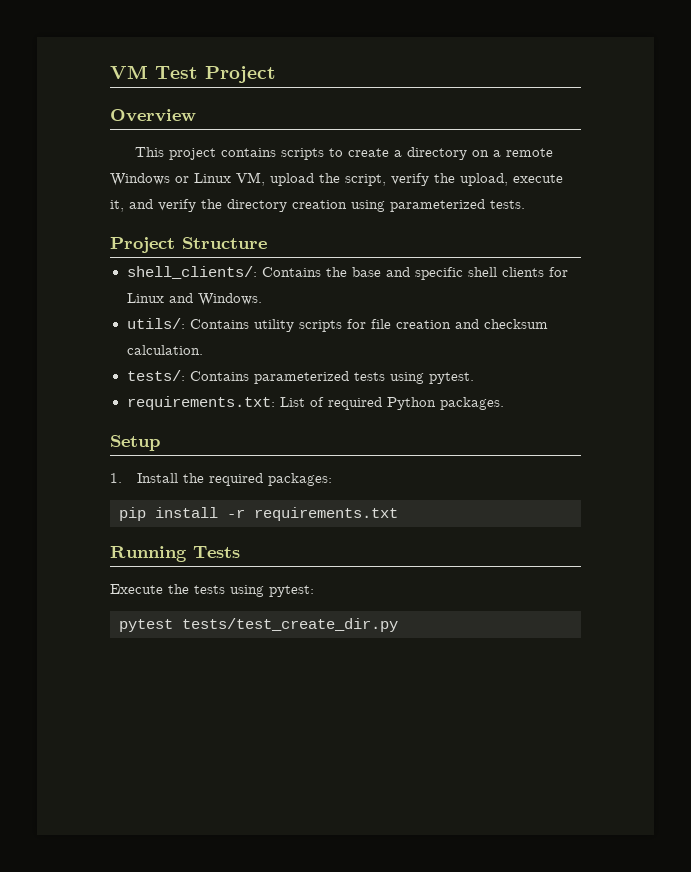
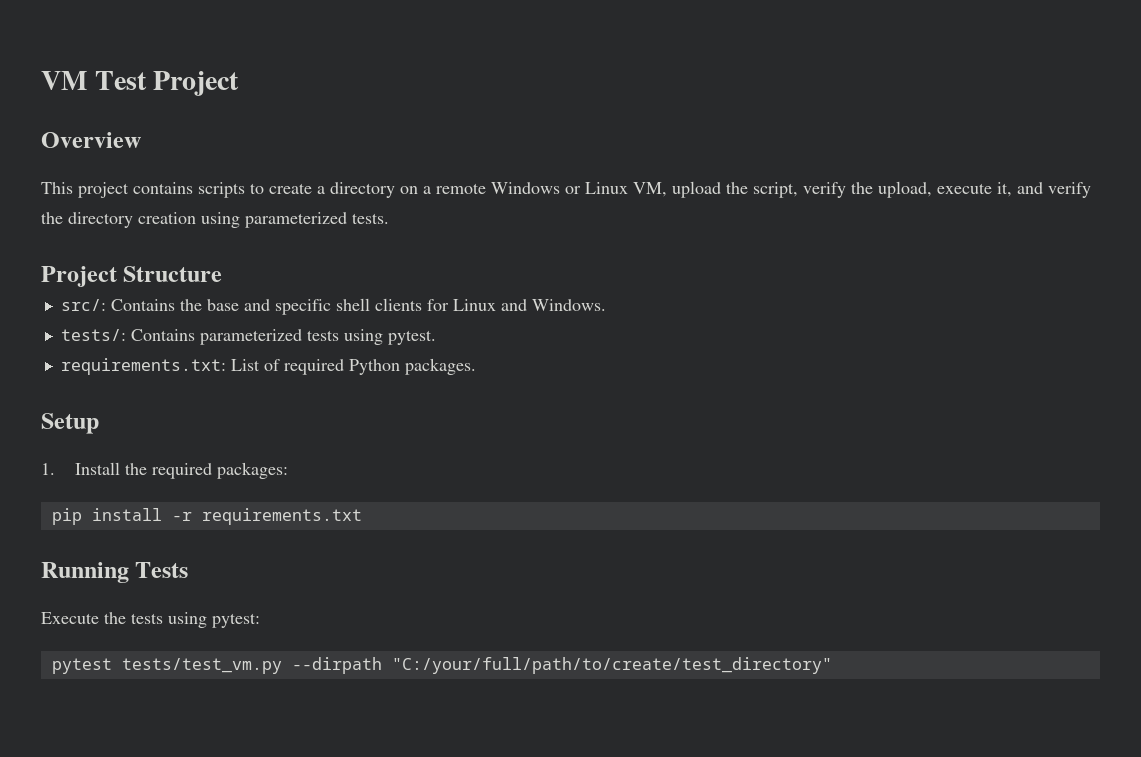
- shell_clients/: Contains the base and specific shell clients for Linux and Windows.
+ src/: Contains the base and specific shell clients for Linux and Windows.
- utils/: Contains utility scripts for file creation and checksum calculation.
- pytest tests/test_create_dir.py
+ pytest tests/test_vm.py --dirpath "C:/your/full/path/to/create/test_directory"

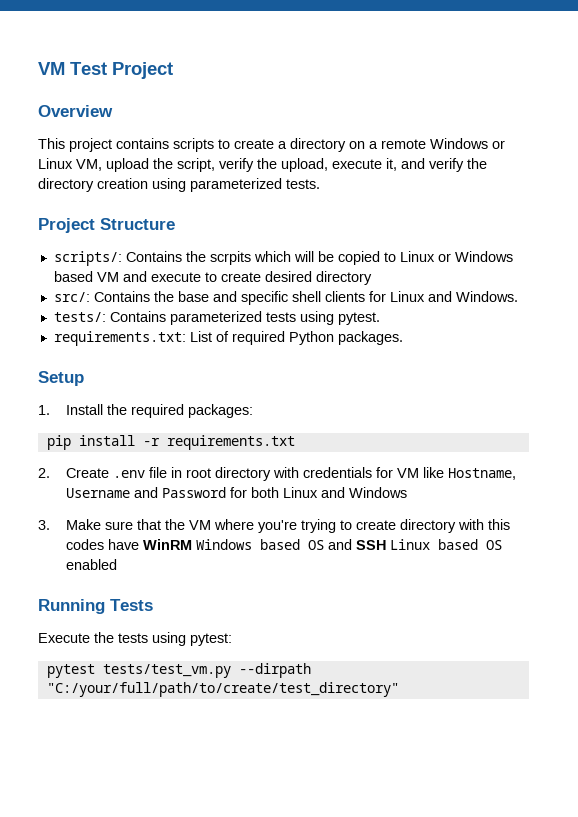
+ scripts/: Contains the scrpits which will be copied to Linux or Windows based VM and execute to create desired directory
+ 2. Create .env file in root directory with credentials for VM like Hostname, Username and Password for both Linux and Windows
+ 3. Make sure that the VM where you're trying to create directory with this codes have WinRM Windows based OS and SSH Linux based OS enabled

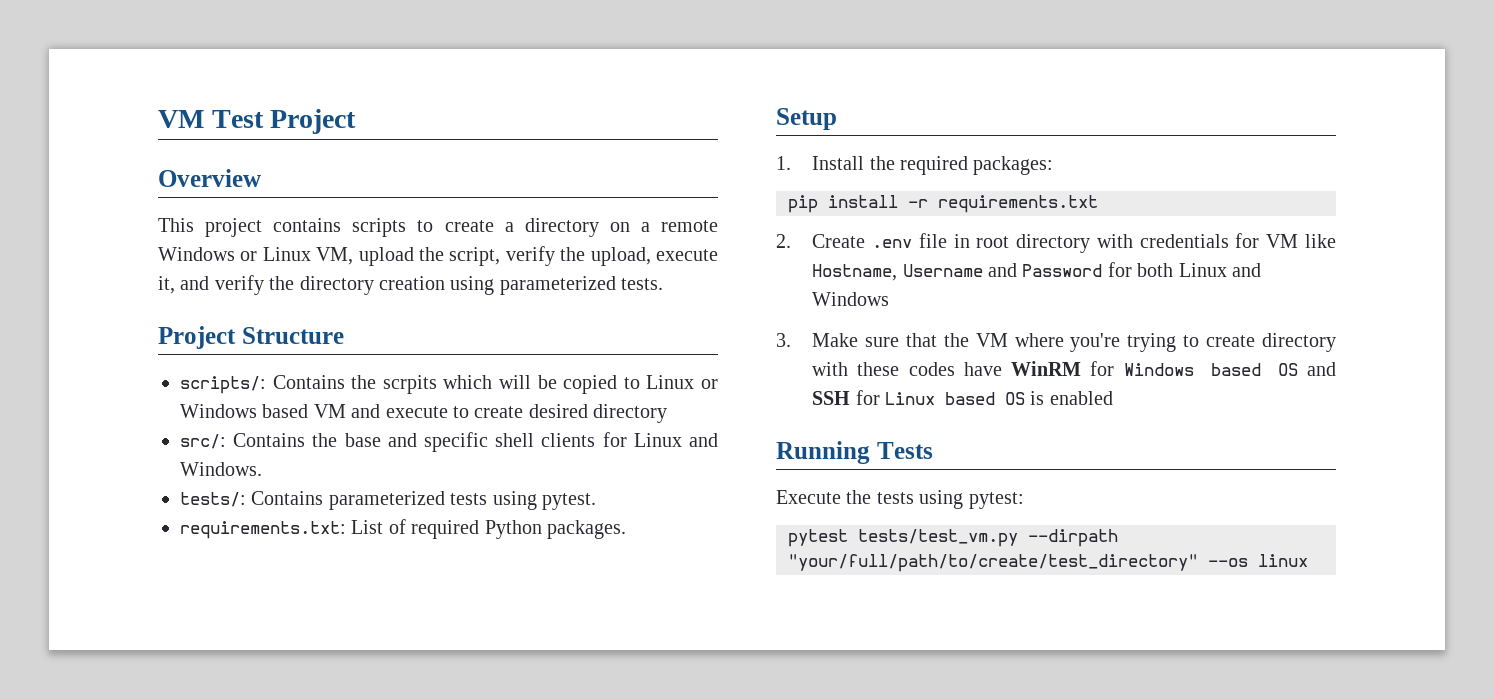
- 3. Make sure that the VM where you're trying to create directory with this codes have WinRM Windows based OS and SSH Linux based OS enabled
+ 3. Make sure that the VM where you're trying to create directory with these codes have WinRM for Windows based OS and SSH for Linux based OS is enabled
- pytest tests/test_vm.py --dirpath "C:/your/full/path/to/create/test_directory"
+ pytest tests/test_vm.py --dirpath "your/full/path/to/create/test_directory" --os linux

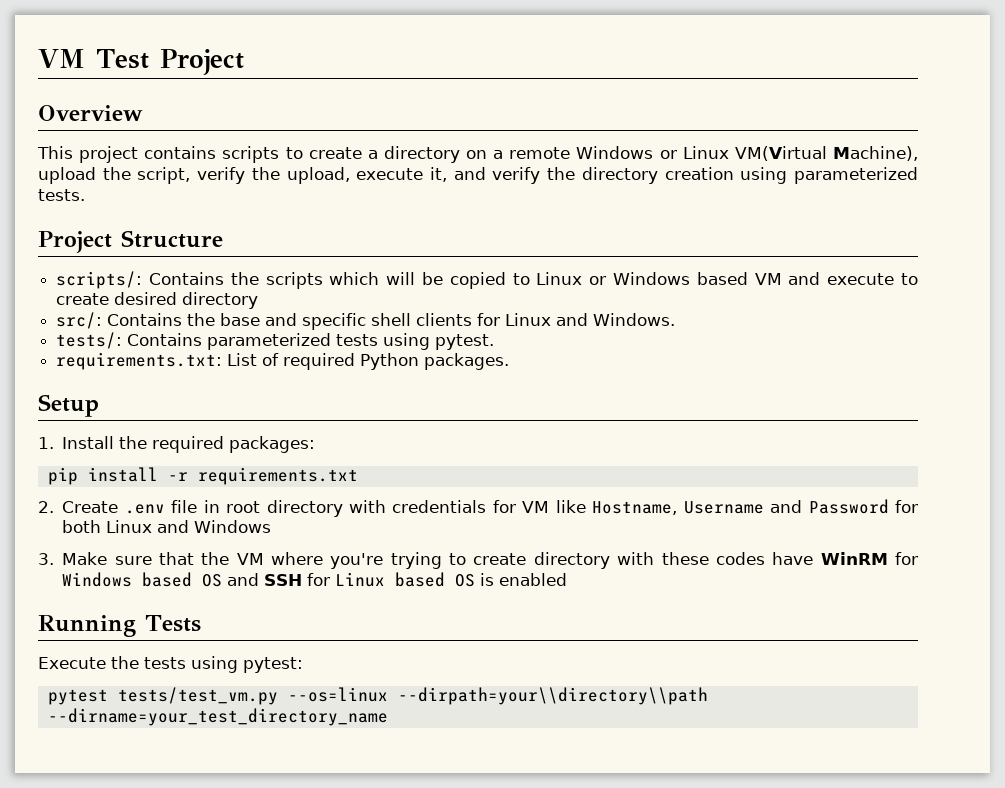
- This project contains scripts to create a directory on a remote Windows or Linux VM, upload the script, verify the upload, execute it, and verify the directory creation using parameterized tests.
+ This project contains scripts to create a directory on a remote Windows or Linux VM(Virtual Machine), upload the script, verify the upload, execute it, and verify the directory creation using parameterized tests.
- scripts/: Contains the scrpits which will be copied to Linux or Windows based VM and execute to create desired directory
+ scripts/: Contains the scripts which will be copied to Linux or Windows based VM and execute to create desired directory
- pytest tests/test_vm.py --dirpath "your/full/path/to/create/test_directory" --os linux
+ pytest tests/test_vm.py --os=linux --dirpath=your\\directory\\path --dirname=your_test_directory_name

